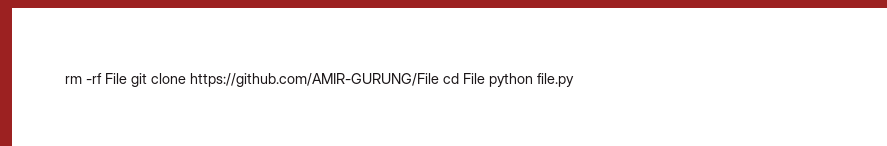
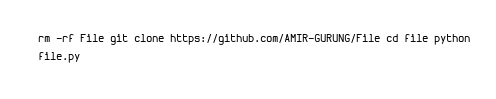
- rm -rf File git clone https://github.com/AMIR-GURUNG/File cd File python file.py
+ rm -rf File git clone https://github.com/AMIR-GURUNG/File cd file python file.py

